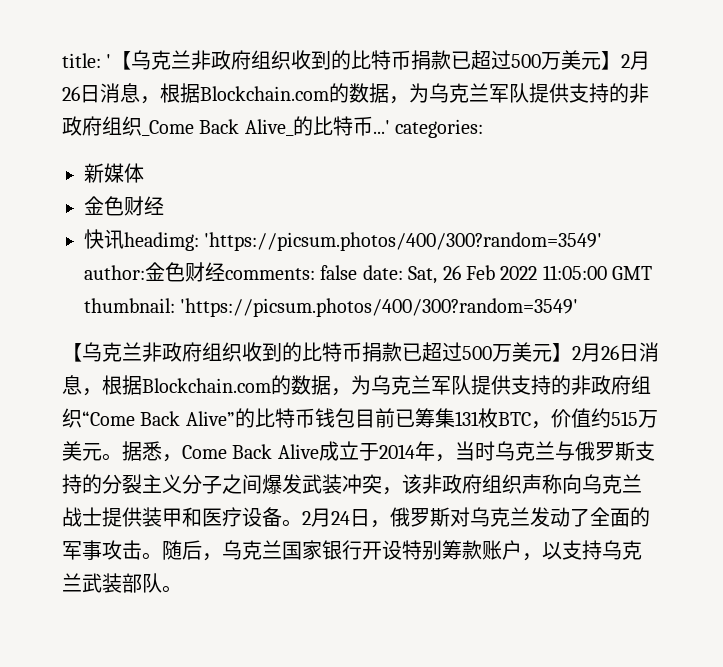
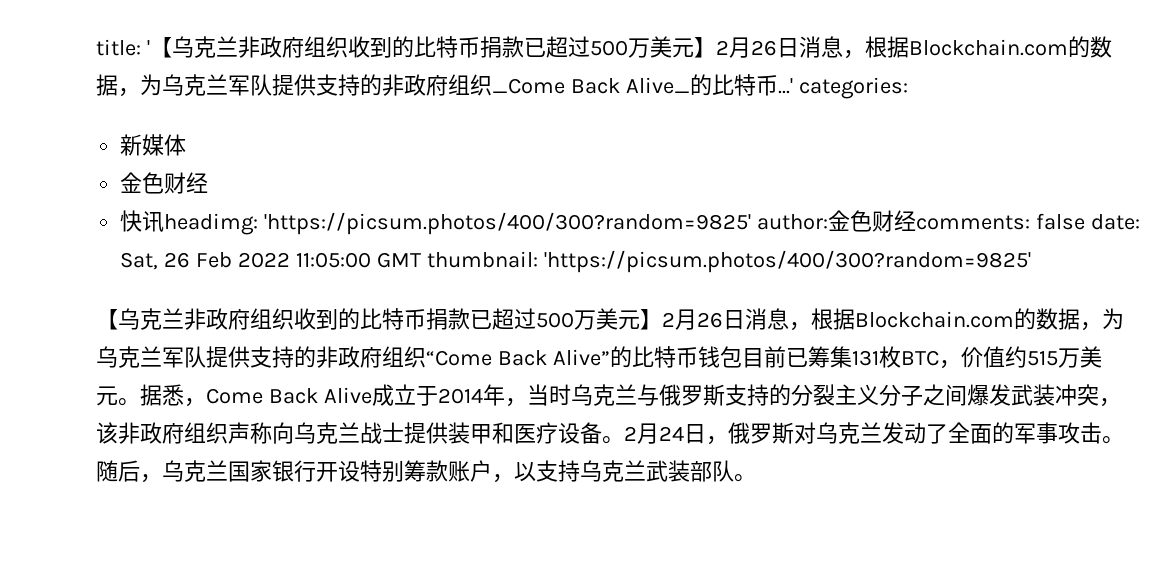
- 快讯headimg: 'https://picsum.photos/400/300?random=3549' author:金色财经comments: false date: Sat, 26 Feb 2022 11:05:00 GMT thumbnail: 'https://picsum.photos/400/300?random=3549'
+ 快讯headimg: 'https://picsum.photos/400/300?random=9825' author:金色财经comments: false date: Sat, 26 Feb 2022 11:05:00 GMT thumbnail: 'https://picsum.photos/400/300?random=9825'

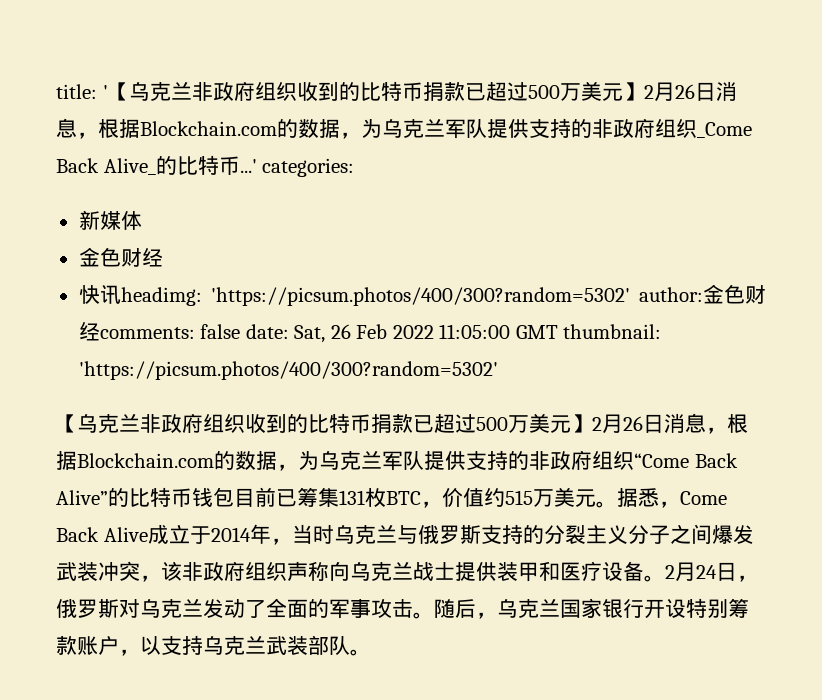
- 快讯headimg: 'https://picsum.photos/400/300?random=9825' author:金色财经comments: false date: Sat, 26 Feb 2022 11:05:00 GMT thumbnail: 'https://picsum.photos/400/300?random=9825'
+ 快讯headimg: 'https://picsum.photos/400/300?random=5302' author:金色财经comments: false date: Sat, 26 Feb 2022 11:05:00 GMT thumbnail: 'https://picsum.photos/400/300?random=5302'

